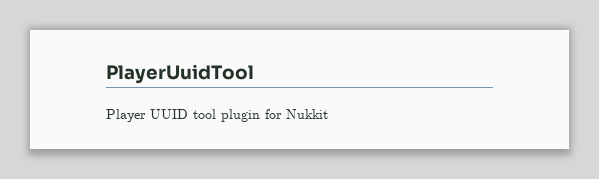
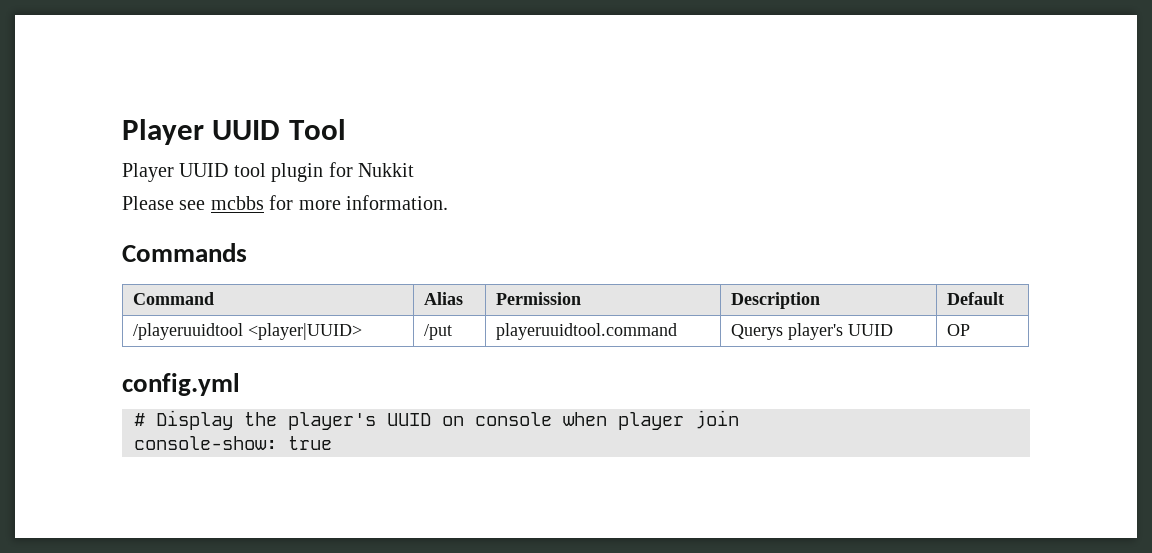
- PlayerUuidTool
+ Player UUID Tool
+ Please see mcbbs for more information.
+ Commands
+ Command | Alias | Permission | Description | Default
+ /playeruuidtool <player|UUID> | /put | playeruuidtool.command | Querys player's UUID | OP
+ config.yml
+ # Display the player's UUID on console when player join
+ console-show: true

